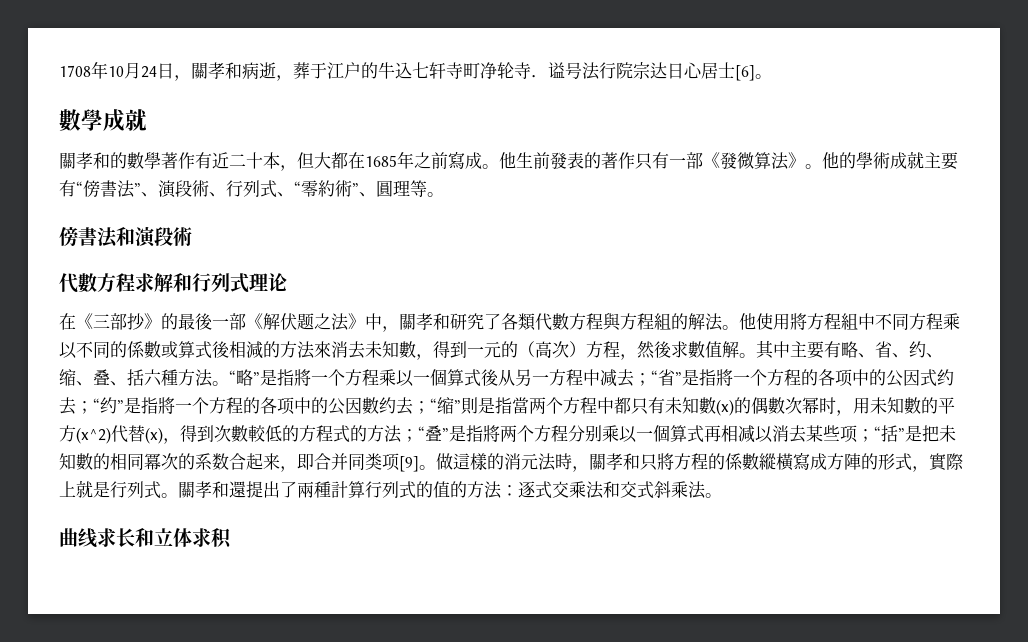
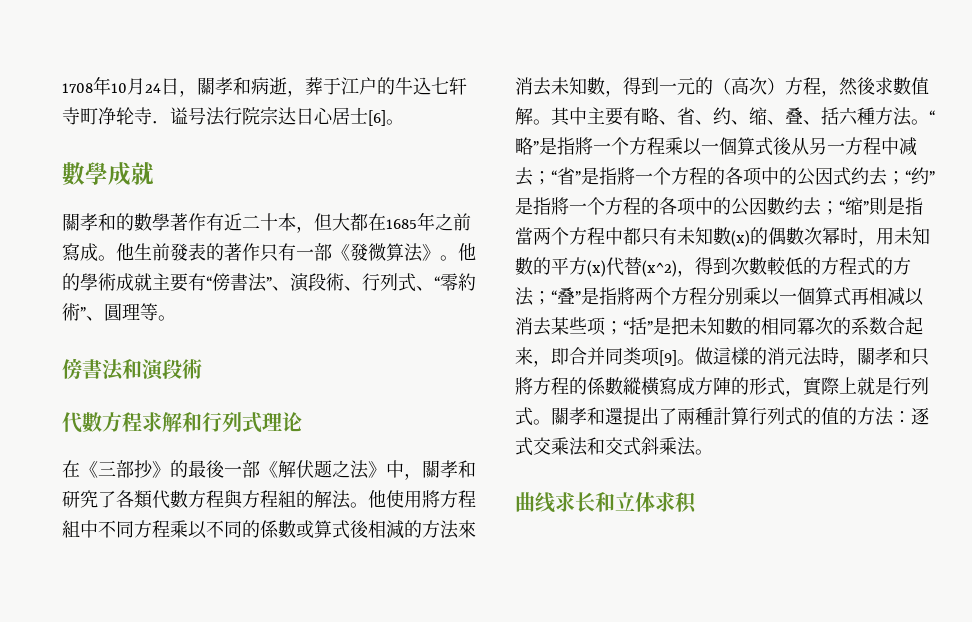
- “缩”則是指當两个方程中都只有未知數(x)的偶數次幂时，用未知數的平方(x^2)代替(x)，得到次數較低的方程式的方法；
+ “缩”則是指當两个方程中都只有未知數(x)的偶數次幂时，用未知數的平方(x)代替(x^2)，得到次數較低的方程式的方法；

